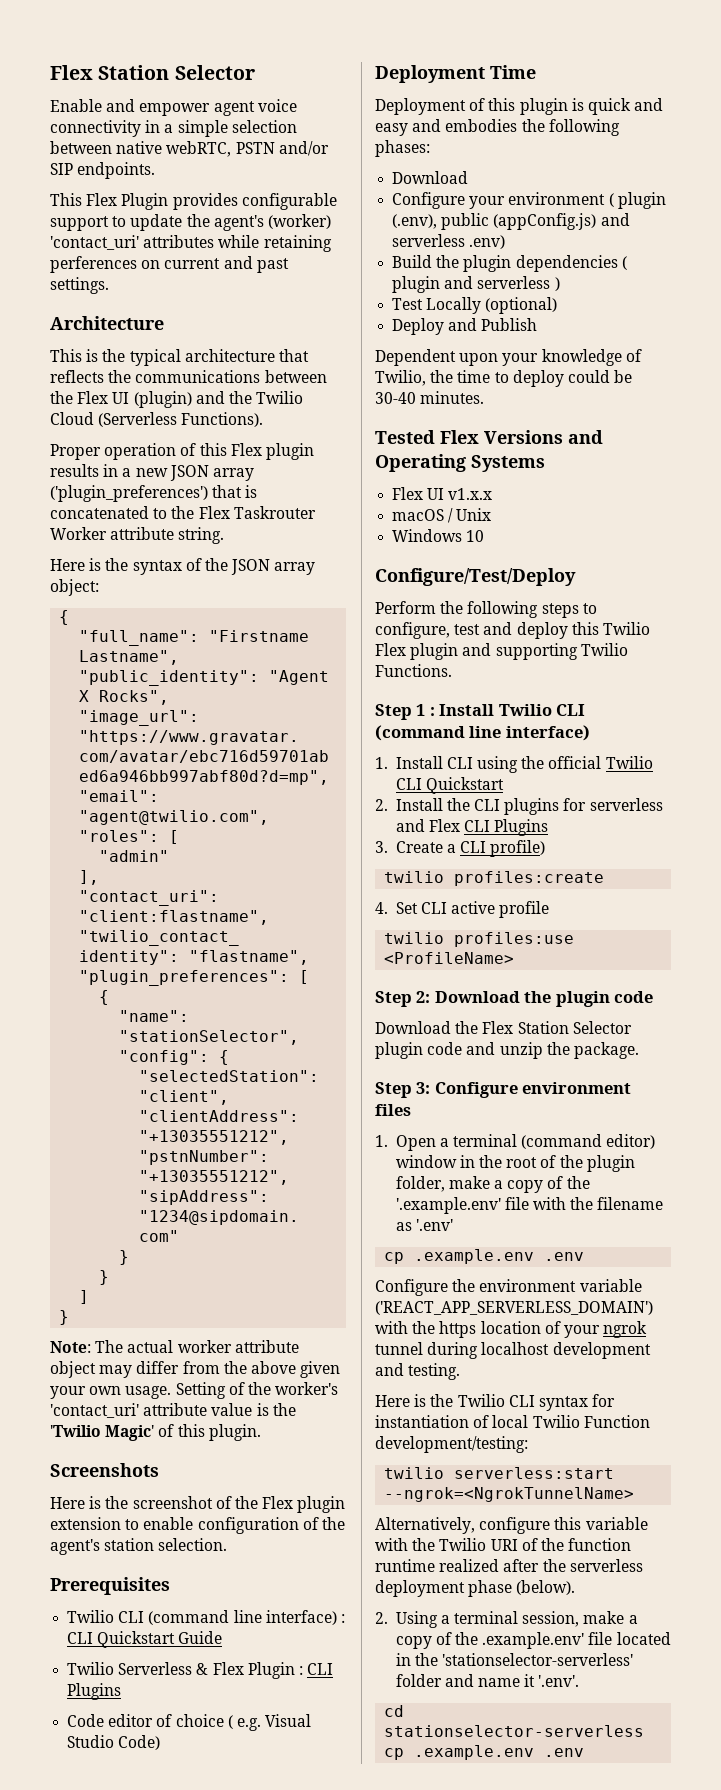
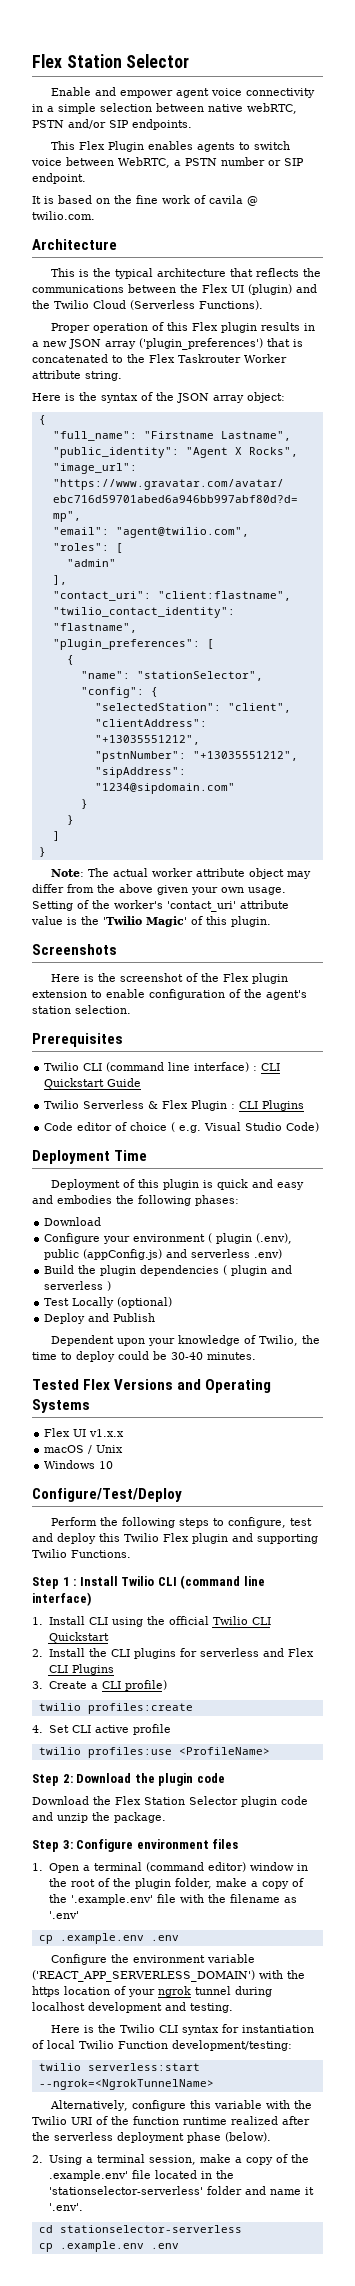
- This Flex Plugin provides configurable support to update the agent's (worker) 'contact_uri' attributes while retaining perferences on current and past settings.
+ This Flex Plugin enables agents to switch voice between WebRTC, a PSTN number or SIP endpoint.
+ It is based on the fine work of cavila @ twilio.com.

